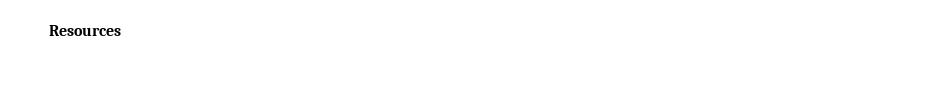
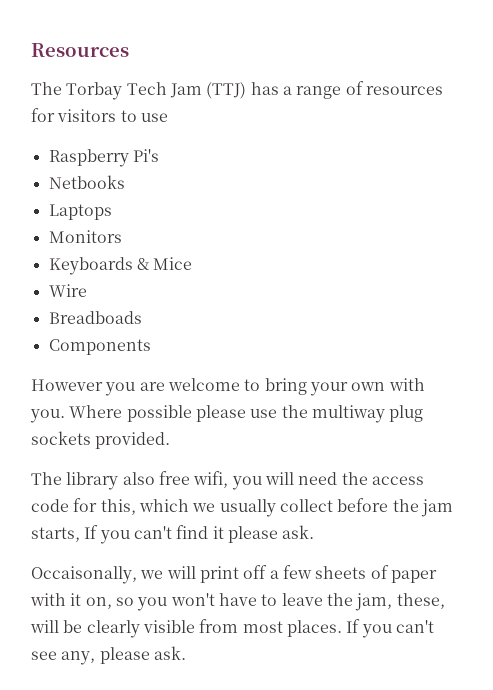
+ The Torbay Tech Jam (TTJ) has a range of resources for visitors to use
+ Raspberry Pi's
+ Netbooks
+ Laptops
+ Monitors
+ Keyboards & Mice
+ Wire
+ Breadboads
+ Components
+ However you are welcome to bring your own with you. Where possible please use the multiway plug sockets provided.
+ The library also free wifi, you will need the access code for this, which we usually collect before the jam starts, If you can't find it please ask.
+ Occaisonally, we will print off a few sheets of paper with it on, so you won't have to leave the jam, these, will be clearly visible from most places. If you can't see any, please ask.

